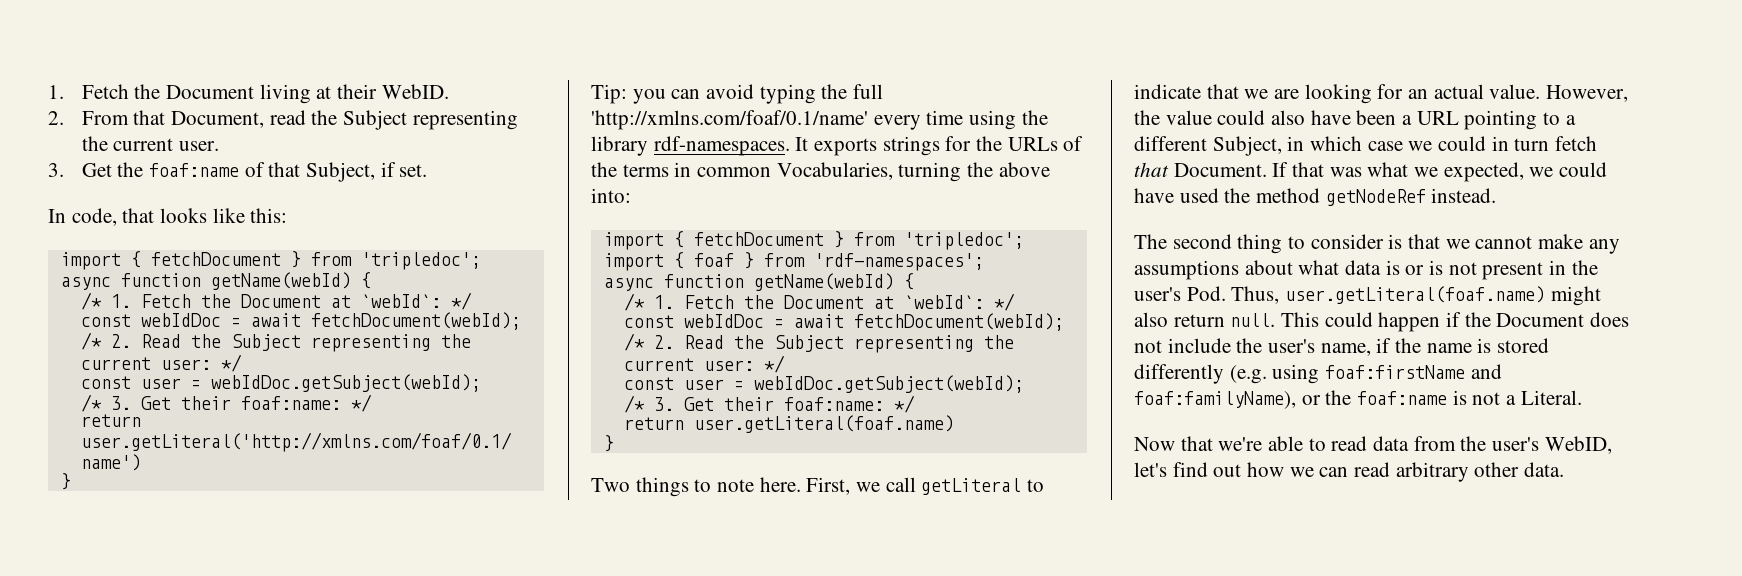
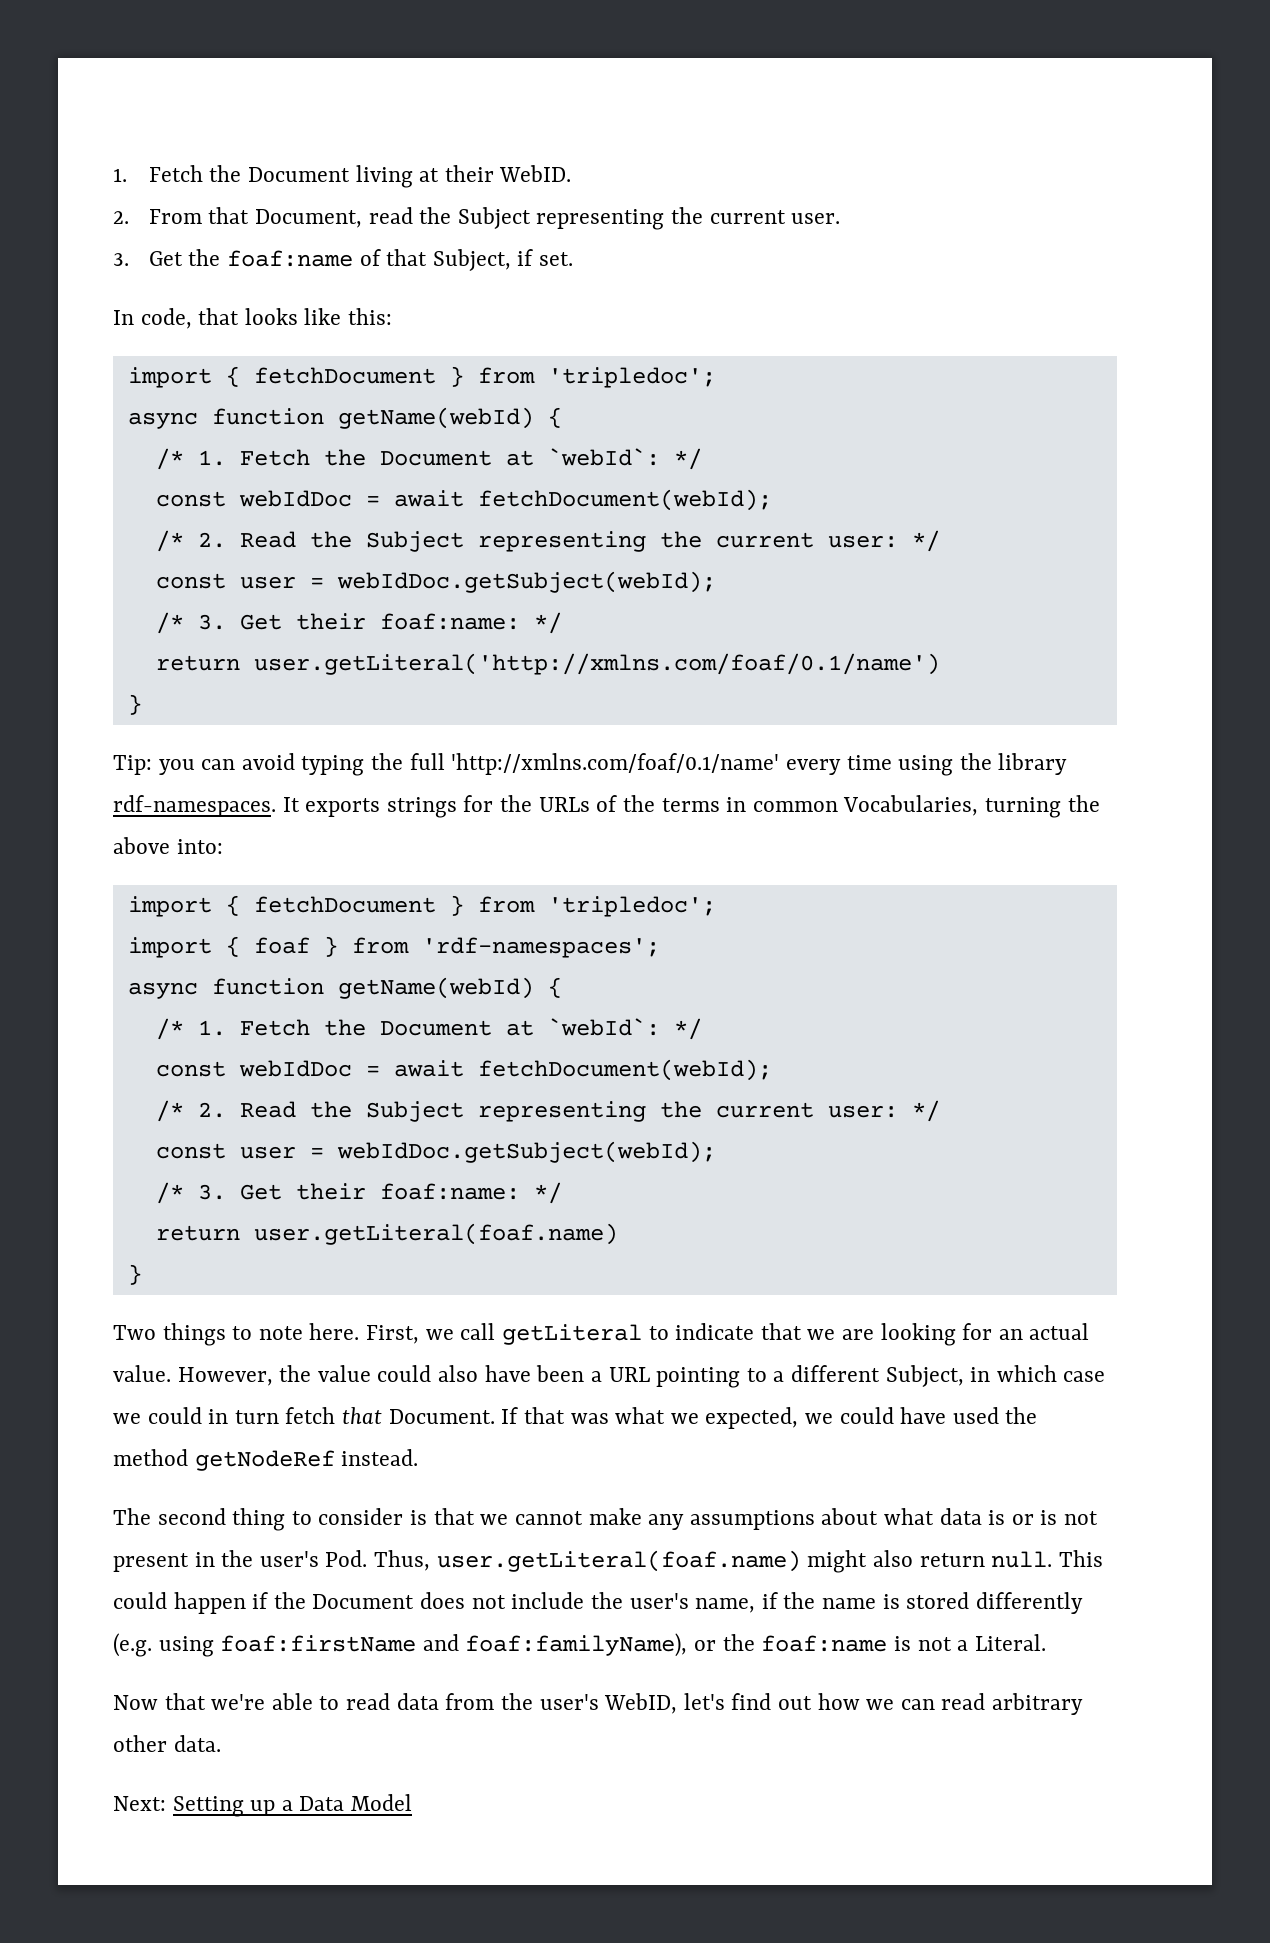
+ Next: Setting up a Data Model

